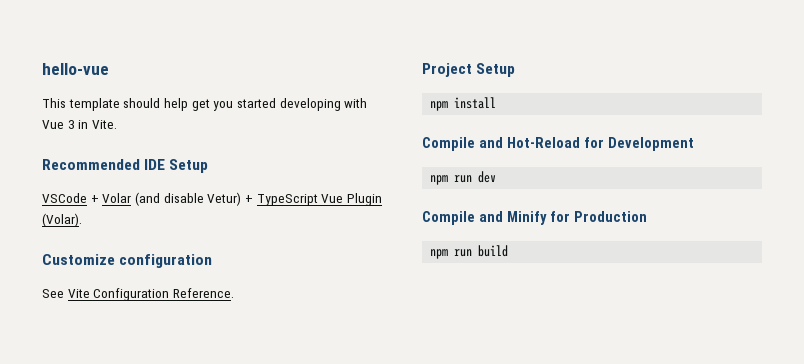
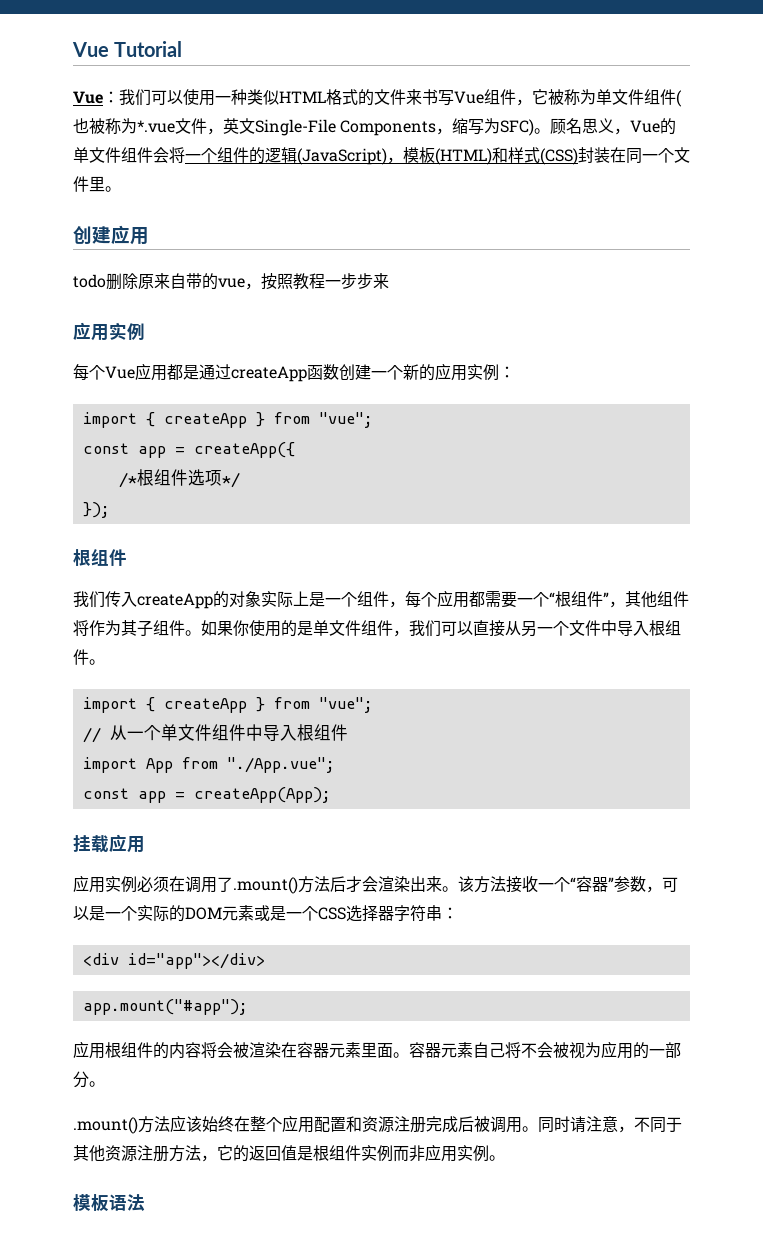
- hello-vue
- This template should help get you started developing with Vue 3 in Vite.
- Recommended IDE Setup
- VSCode + Volar (and disable Vetur) + TypeScript Vue Plugin (Volar).
- Customize configuration
- See Vite Configuration Reference.
- Project Setup
- npm install
- Compile and Hot-Reload for Development
- npm run dev
- Compile and Minify for Production
- npm run build
+ Vue Tutorial
+ Vue：我们可以使用一种类似HTML格式的文件来书写Vue组件，它被称为单文件组件(也被称为*.vue文件，英文Single-File Components，缩写为SFC)。顾名思义，Vue的单文件组件会将一个组件的逻辑(JavaScript)，模板(HTML)和样式(CSS)封装在同一个文件里。
+ 创建应用
+ todo删除原来自带的vue，按照教程一步步来
+ 应用实例
+ 每个Vue应用都是通过createApp函数创建一个新的应用实例：
+ import { createApp } from "vue";
+ const app = createApp({
+ /*根组件选项*/
+ });
+ 根组件
+ 我们传入createApp的对象实际上是一个组件，每个应用都需要一个“根组件”，其他组件将作为其子组件。如果你使用的是单文件组件，我们可以直接从另一个文件中导入根组件。
+ import { createApp } from "vue";
+ // 从一个单文件组件中导入根组件
+ import App from "./App.vue";
+ const app = createApp(App);
+ 挂载应用
+ 应用实例必须在调用了.mount()方法后才会渲染出来。该方法接收一个“容器”参数，可以是一个实际的DOM元素或是一个CSS选择器字符串：
+ <div id="app"></div>
+ app.mount("#app");
+ 应用根组件的内容将会被渲染在容器元素里面。容器元素自己将不会被视为应用的一部分。
+ .mount()方法应该始终在整个应用配置和资源注册完成后被调用。同时请注意，不同于其他资源注册方法，它的返回值是根组件实例而非应用实例。
+ 模板语法

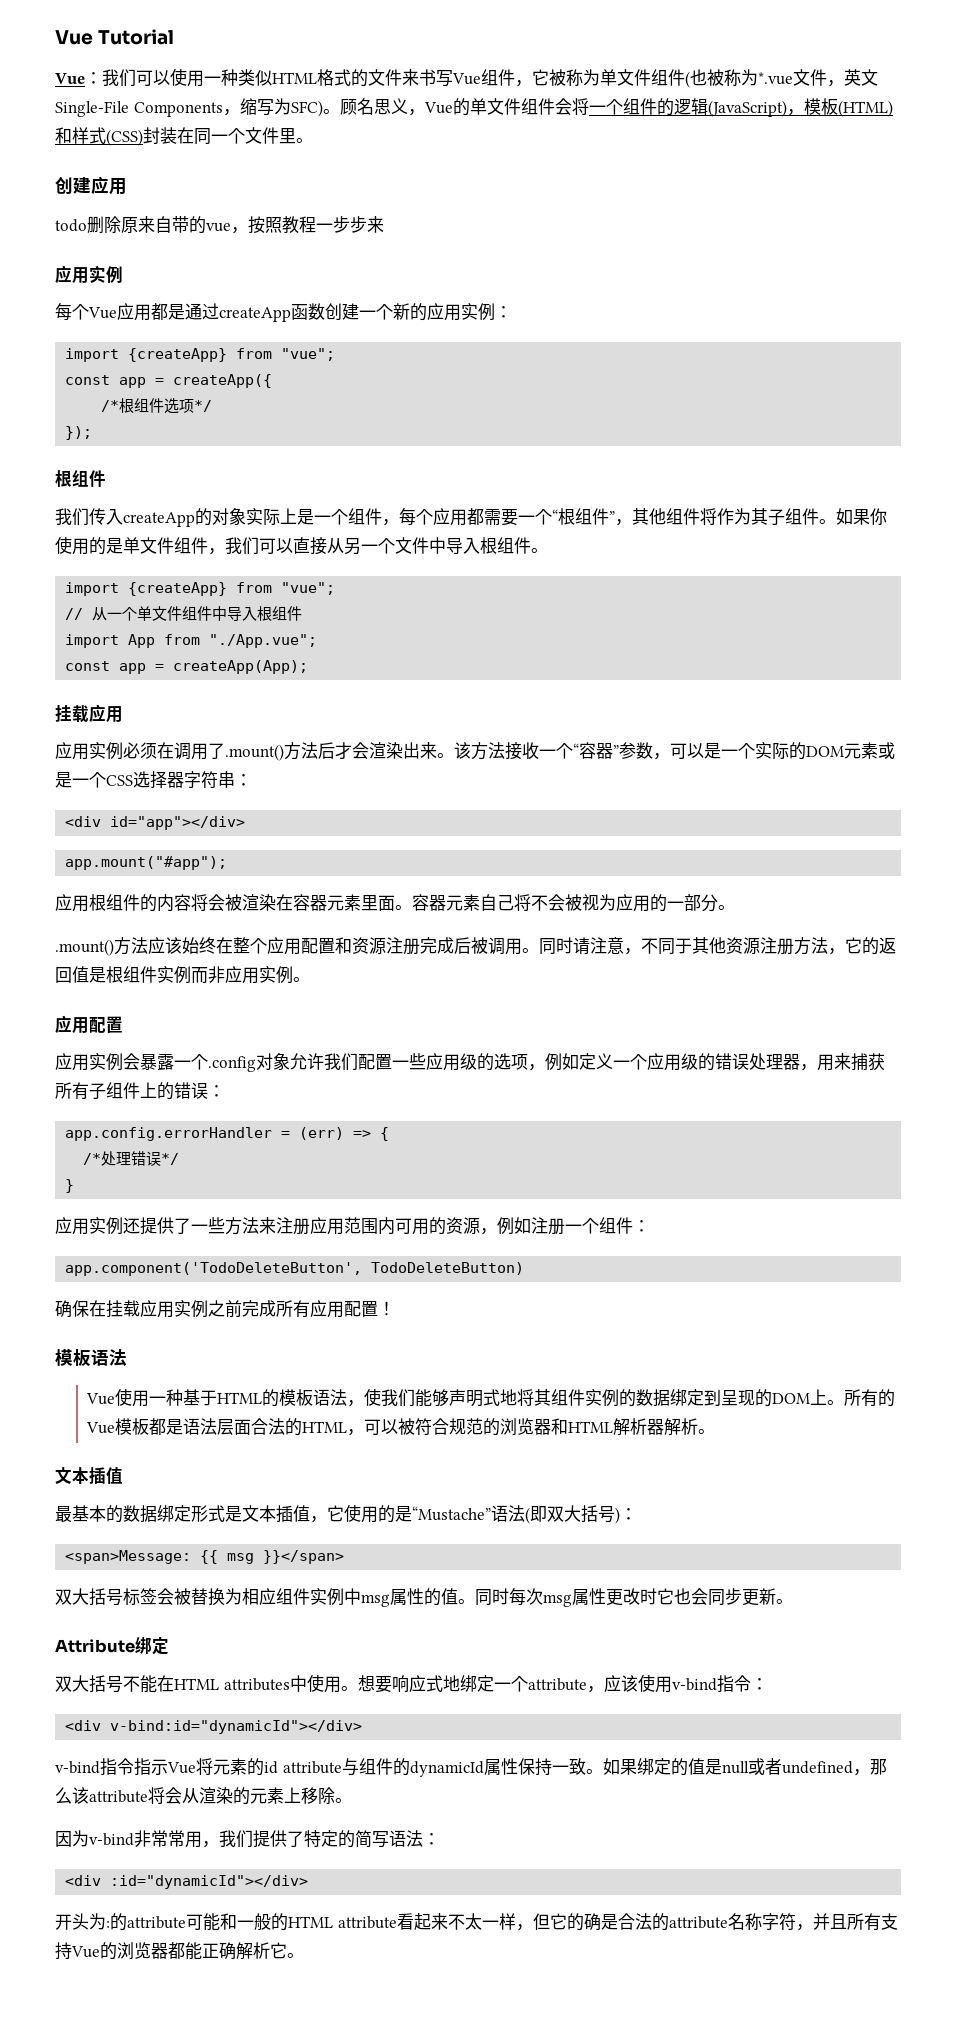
  每个Vue应用都是通过createApp函数创建一个新的应用实例：
- import { createApp } from "vue";
+ import {createApp} from "vue";
  如果你使用的是单文件组件，我们可以直接从另一个文件中导入根组件。
- import { createApp } from "vue";
+ import {createApp} from "vue";
  同时请注意，不同于其他资源注册方法，它的返回值是根组件实例而非应用实例。
+ 应用配置
+ 应用实例会暴露一个.config对象允许我们配置一些应用级的选项，例如定义一个应用级的错误处理器，用来捕获所有子组件上的错误：
+ app.config.errorHandler = (err) => {
+ /*处理错误*/
+ }
+ 应用实例还提供了一些方法来注册应用范围内可用的资源，例如注册一个组件：
+ app.component('TodoDeleteButton', TodoDeleteButton)
+ 确保在挂载应用实例之前完成所有应用配置！
  模板语法
+ Vue使用一种基于HTML的模板语法，使我们能够声明式地将其组件实例的数据绑定到呈现的DOM上。所有的Vue模板都是语法层面合法的HTML，可以被符合规范的浏览器和HTML解析器解析。
+ 文本插值
+ 最基本的数据绑定形式是文本插值，它使用的是“Mustache”语法(即双大括号)：
+ <span>Message: {{ msg }}</span>
+ 双大括号标签会被替换为相应组件实例中msg属性的值。同时每次msg属性更改时它也会同步更新。
+ Attribute绑定
+ 双大括号不能在HTML attributes中使用。想要响应式地绑定一个attribute，应该使用v-bind指令：
+ <div v-bind:id="dynamicId"></div>
+ v-bind指令指示Vue将元素的id attribute与组件的dynamicId属性保持一致。如果绑定的值是null或者undefined，那么该attribute将会从渲染的元素上移除。
+ 因为v-bind非常常用，我们提供了特定的简写语法：
+ <div :id="dynamicId"></div>
+ 开头为:的attribute可能和一般的HTML attribute看起来不太一样，但它的确是合法的attribute名称字符，并且所有支持Vue的浏览器都能正确解析它。

